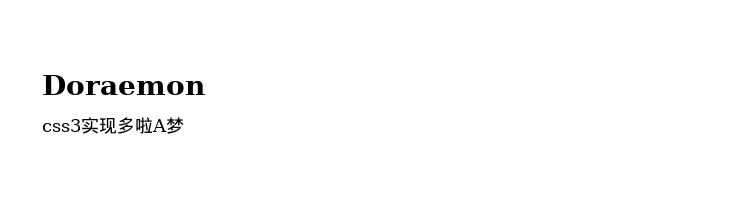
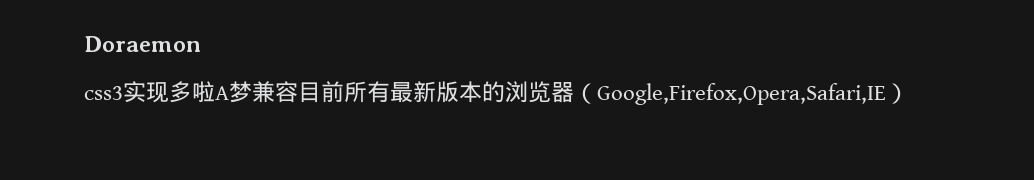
- css3实现多啦A梦
+ css3实现多啦A梦兼容目前所有最新版本的浏览器（Google,Firefox,Opera,Safari,IE）

